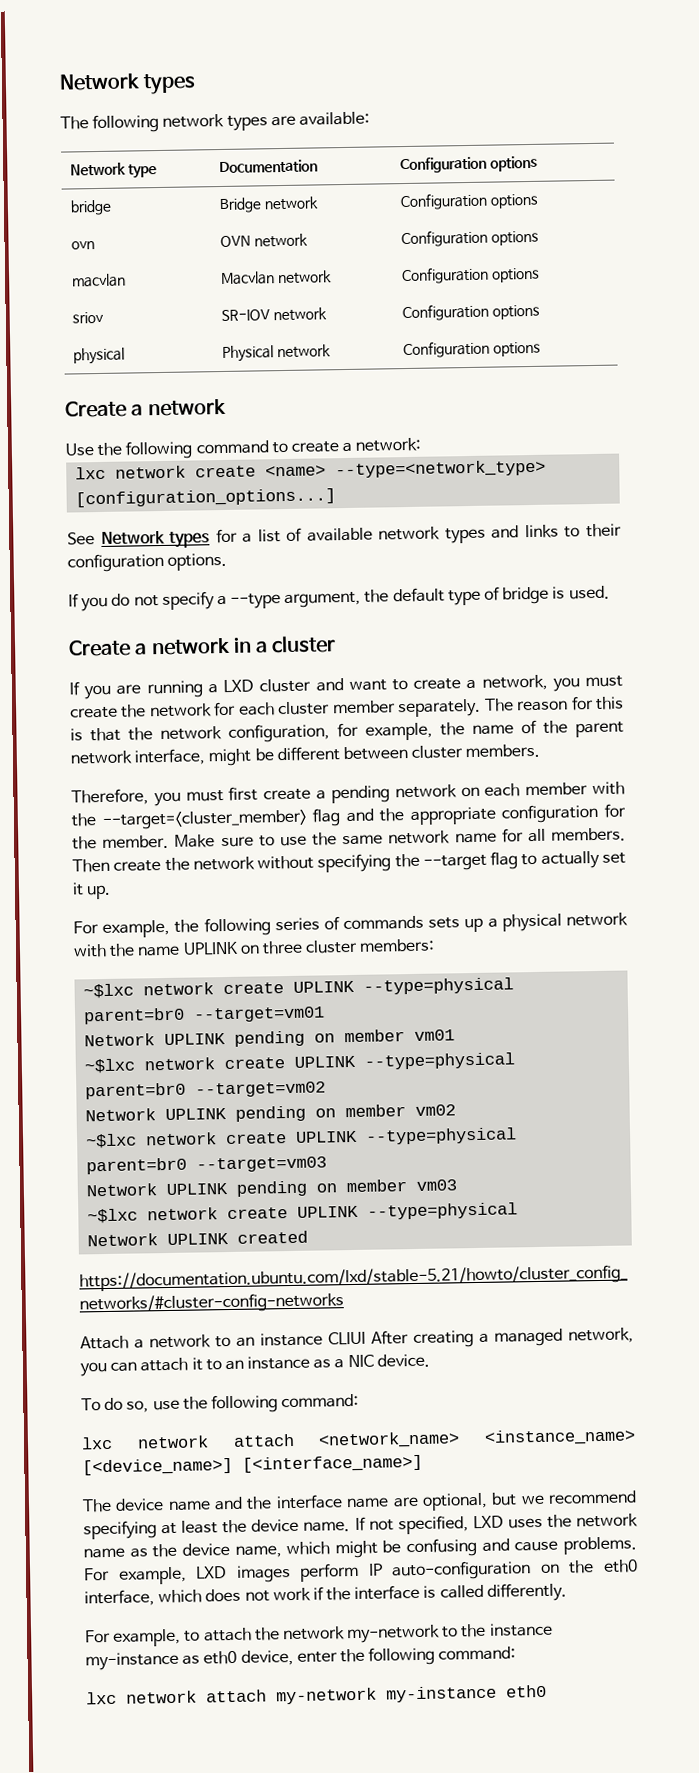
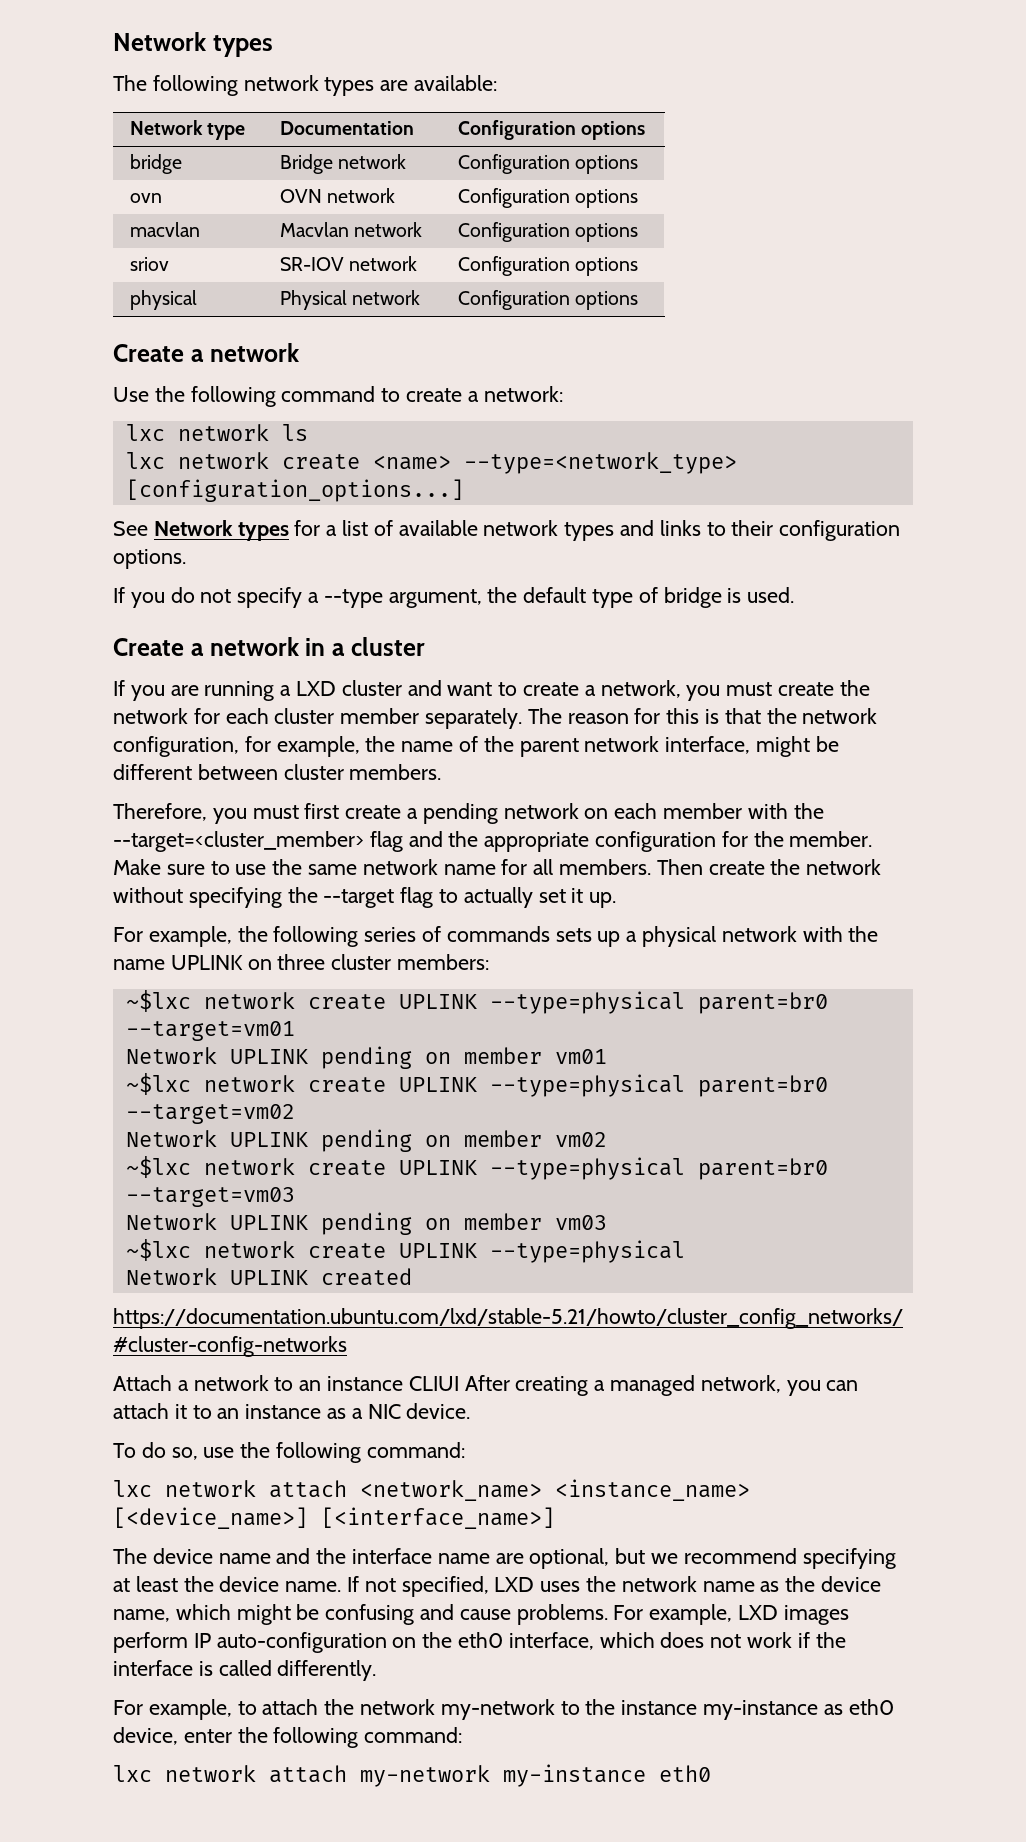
+ lxc network ls

